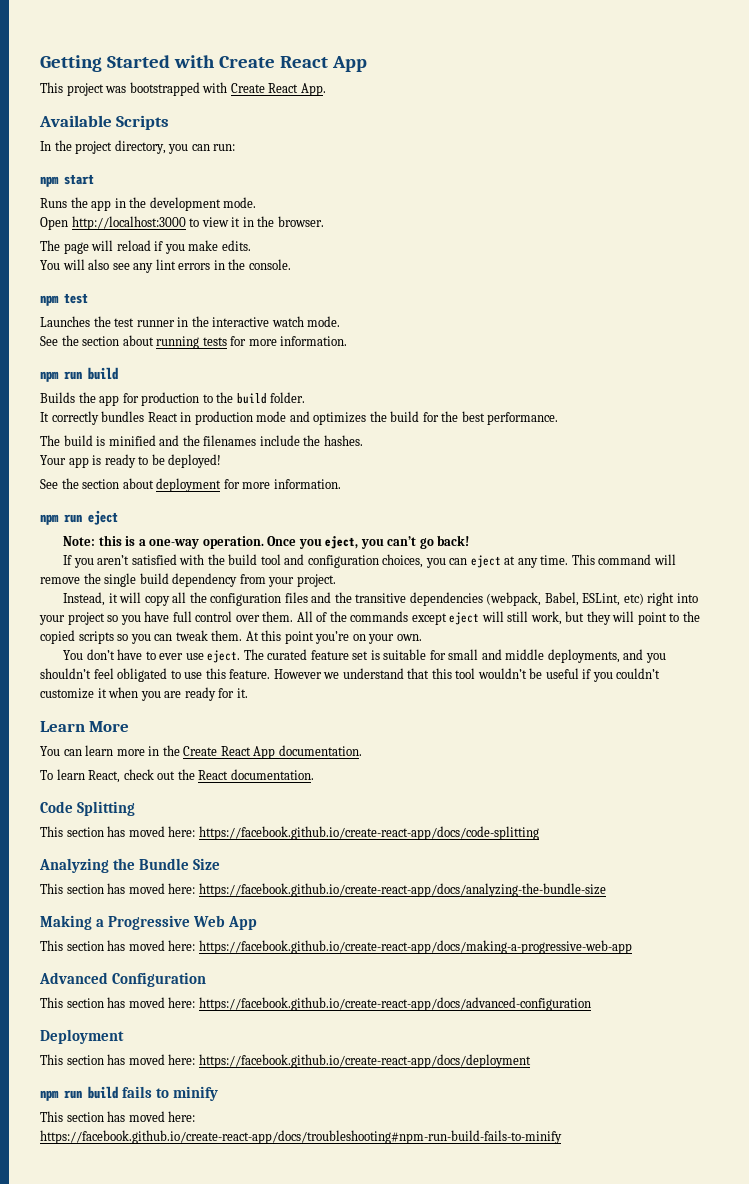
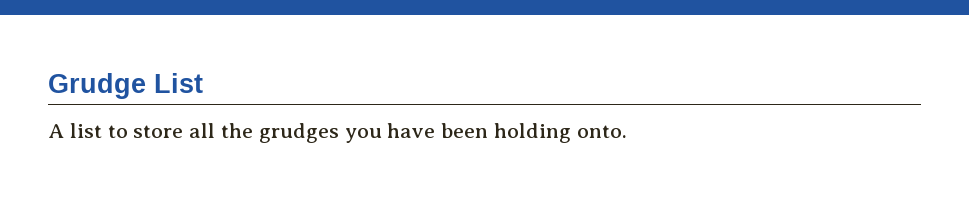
- Getting Started with Create React App
- This project was bootstrapped with Create React App.
- Available Scripts
- In the project directory, you can run:
- npm start
- Runs the app in the development mode.
- Open http://localhost:3000 to view it in the browser.
- The page will reload if you make edits.
- You will also see any lint errors in the console.
- npm test
- Launches the test runner in the interactive watch mode.
- See the section about running tests for more information.
- npm run build
- Builds the app for production to the build folder.
- It correctly bundles React in production mode and optimizes the build for the best performance.
- The build is minified and the filenames include the hashes.
- Your app is ready to be deployed!
- See the section about deployment for more information.
- npm run eject
- Note: this is a one-way operation. Once you eject, you can’t go back!
- If you aren’t satisfied with the build tool and configuration choices, you can eject at any time. This command will remove the single build dependency from your project.
- Instead, it will copy all the configuration files and the transitive dependencies (webpack, Babel, ESLint, etc) right into your project so you have full control over them. All of the commands except eject will still work, but they will point to the copied scripts so you can tweak them. At this point you’re on your own.
- You don’t have to ever use eject. The curated feature set is suitable for small and middle deployments, and you shouldn’t feel obligated to use this feature. However we understand that this tool wouldn’t be useful if you couldn’t customize it when you are ready for it.
- Learn More
- You can learn more in the Create React App documentation.
- To learn React, check out the React documentation.
- Code Splitting
- This section has moved here: https://facebook.github.io/create-react-app/docs/code-splitting
- Analyzing the Bundle Size
- This section has moved here: https://facebook.github.io/create-react-app/docs/analyzing-the-bundle-size
- Making a Progressive Web App
- This section has moved here: https://facebook.github.io/create-react-app/docs/making-a-progressive-web-app
- Advanced Configuration
- This section has moved here: https://facebook.github.io/create-react-app/docs/advanced-configuration
- Deployment
- This section has moved here: https://facebook.github.io/create-react-app/docs/deployment
- npm run build fails to minify
- This section has moved here: https://facebook.github.io/create-react-app/docs/troubleshooting#npm-run-build-fails-to-minify
+ Grudge List
+ A list to store all the grudges you have been holding onto.

